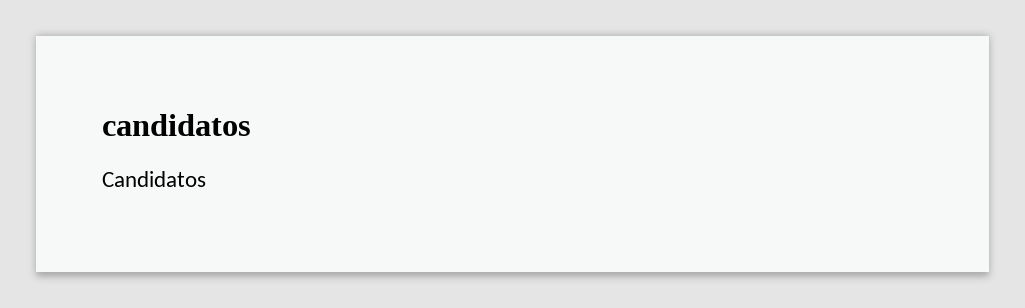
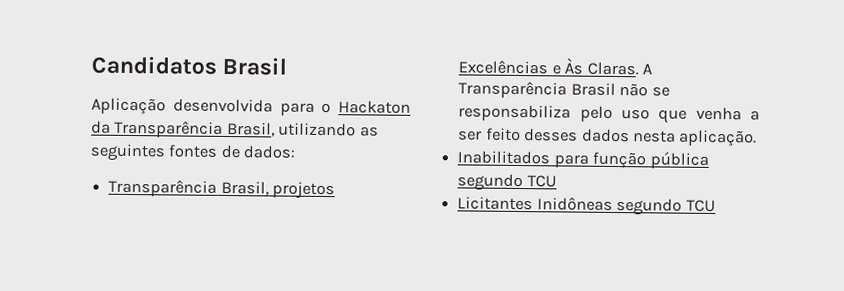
- candidatos
- Candidatos
+ Candidatos Brasil
+ Aplicação desenvolvida para o Hackaton da Transparência Brasil, utilizando as seguintes fontes de dados:
+ Transparência Brasil, projetos Excelências e Às Claras. A Transparência Brasil não se responsabiliza pelo uso que venha a ser feito desses dados nesta aplicação.
+ Inabilitados para função pública segundo TCU
+ Licitantes Inidôneas segundo TCU

